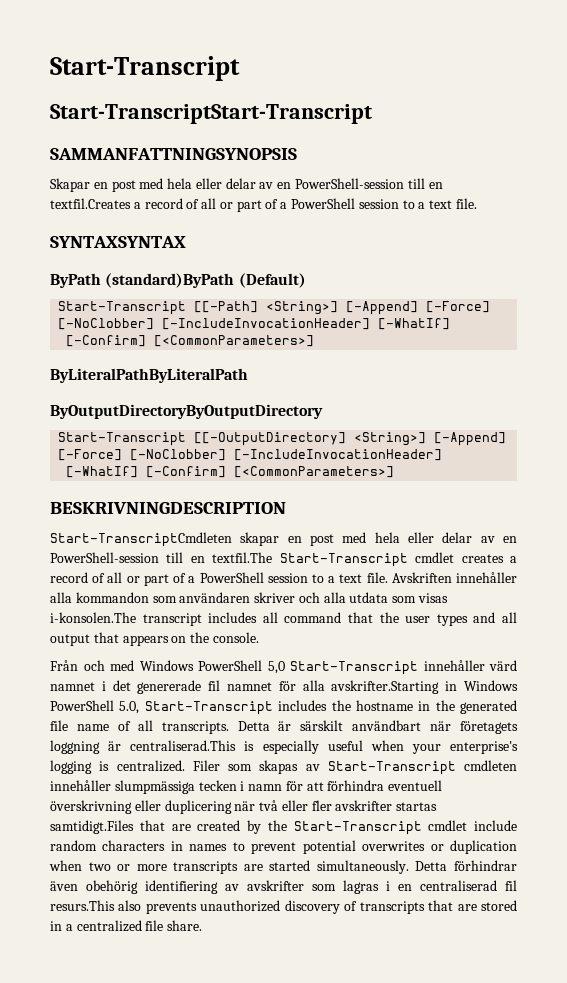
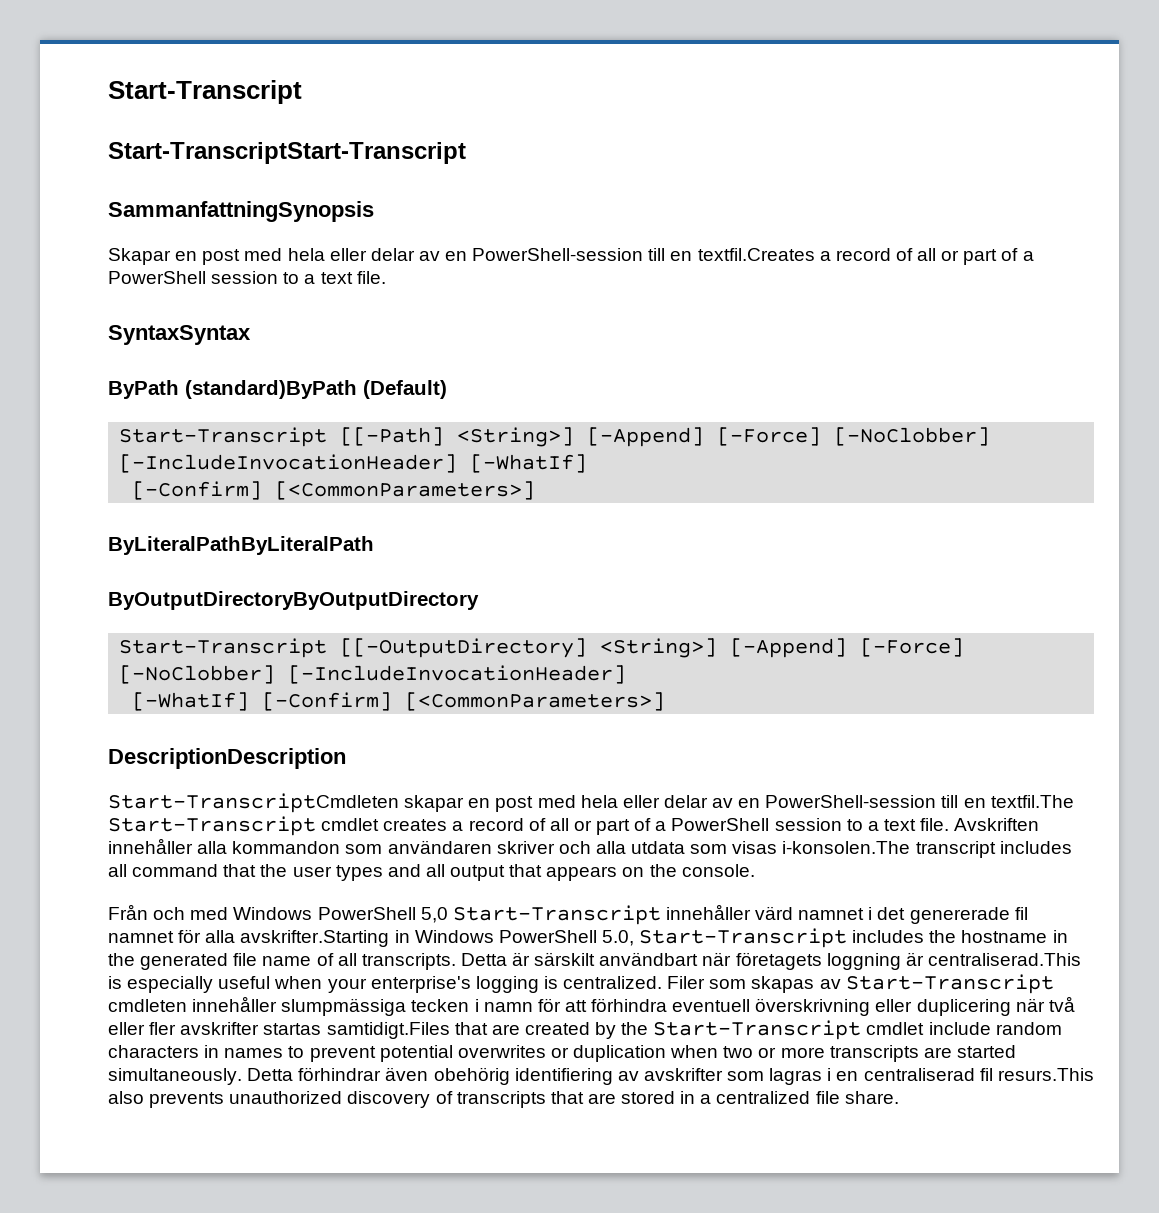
- SAMMANFATTNINGSYNOPSIS
+ SammanfattningSynopsis
- SYNTAXSYNTAX
+ SyntaxSyntax
- BESKRIVNINGDESCRIPTION
+ DescriptionDescription

